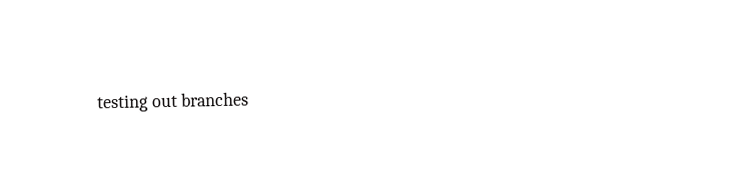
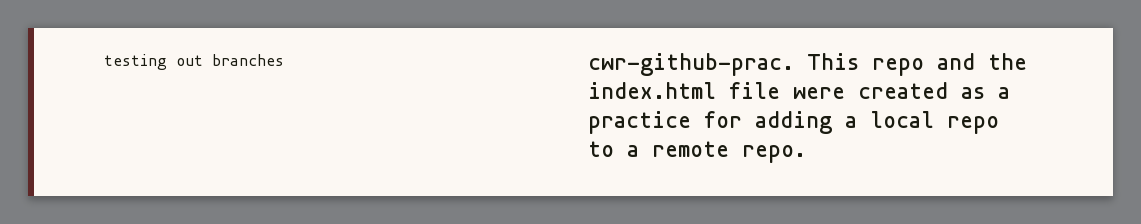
+ cwr-github-prac. This repo and the index.html file were created as a practice for adding a local repo to a remote repo.

